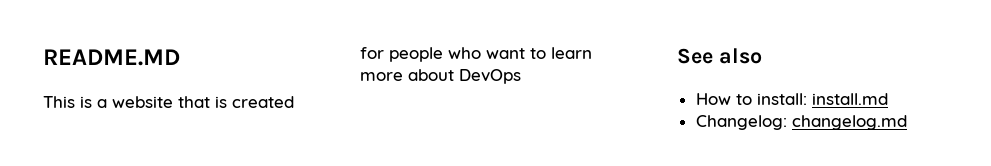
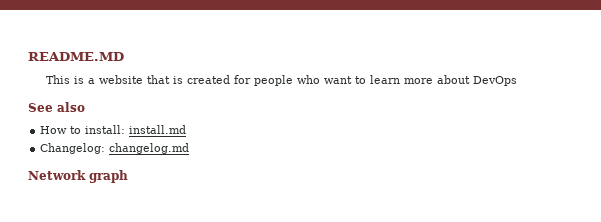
+ Network graph

